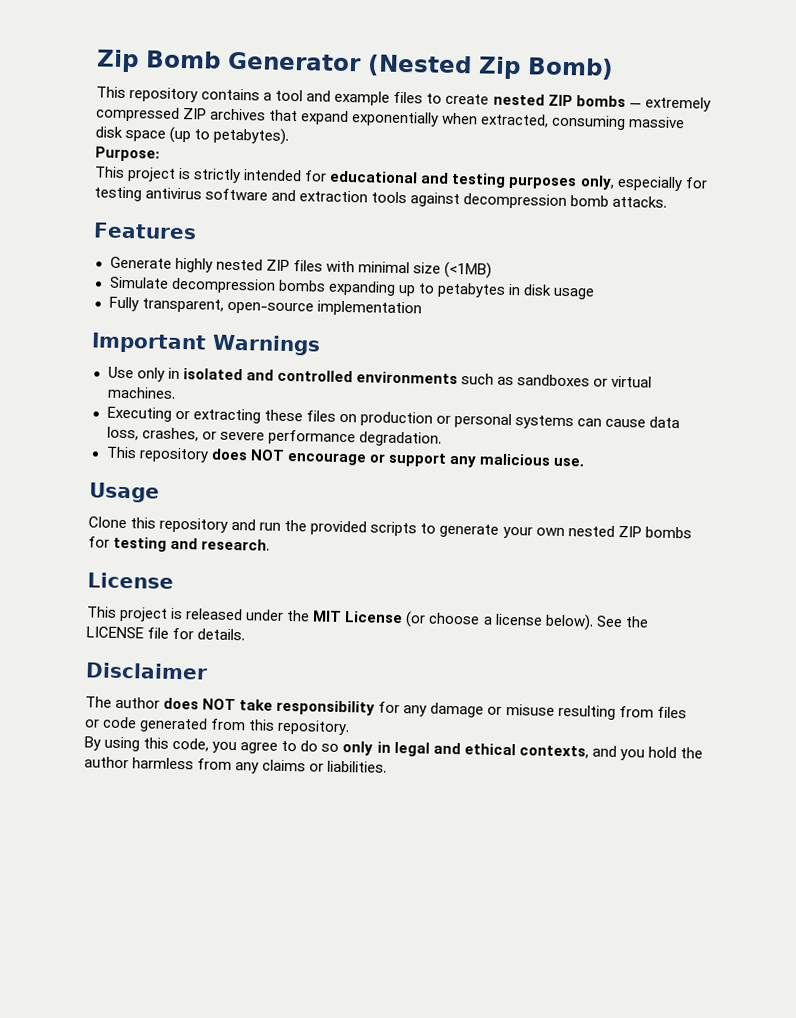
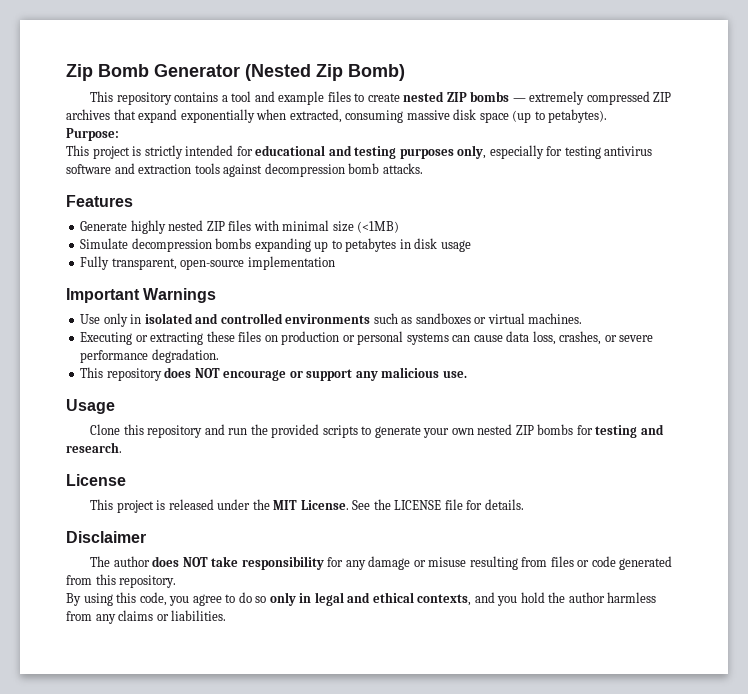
- This project is released under the MIT License (or choose a license below).
+ This project is released under the MIT License.

